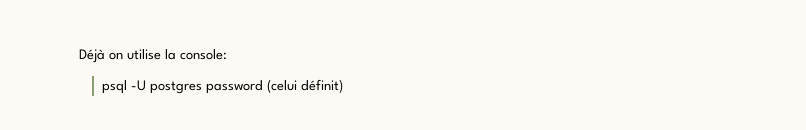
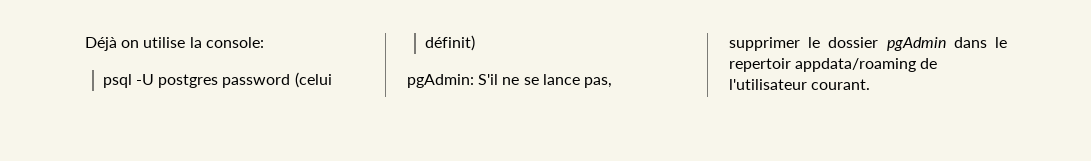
+ pgAdmin: S'il ne se lance pas, supprimer le dossier pgAdmin dans le repertoir appdata/roaming de l'utilisateur courant.

